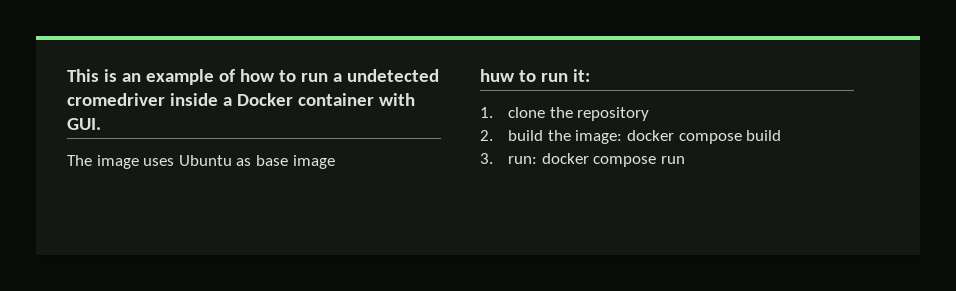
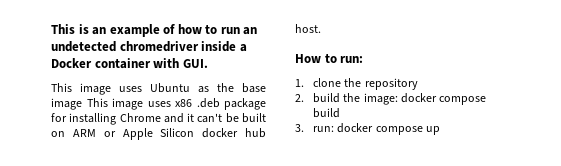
- This is an example of how to run a undetected cromedriver inside a Docker container with GUI.
+ This is an example of how to run an undetected chromedriver inside a Docker container with GUI.
- The image uses Ubuntu as base image
- huw to run it:
+ This image uses Ubuntu as the base image This image uses x86 .deb package for installing Chrome and it can't be built on ARM or Apple Silicon docker hub host.
+ How to run:
- 3. run: docker compose run
+ 3. run: docker compose up

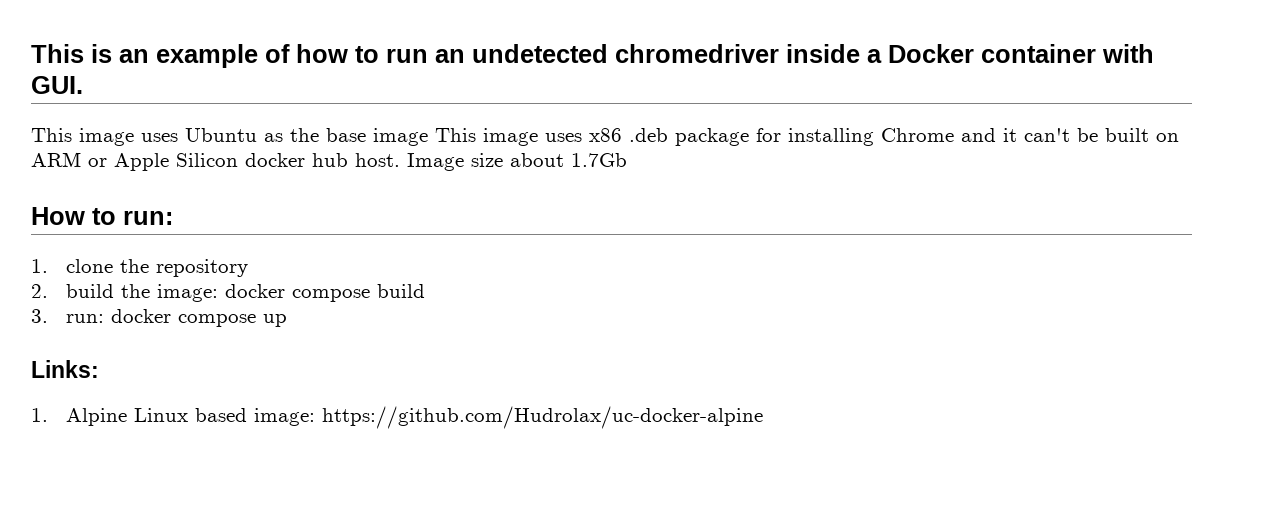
+ Image size about 1.7Gb
+ Links:
+ 1. Alpine Linux based image: https://github.com/Hudrolax/uc-docker-alpine

